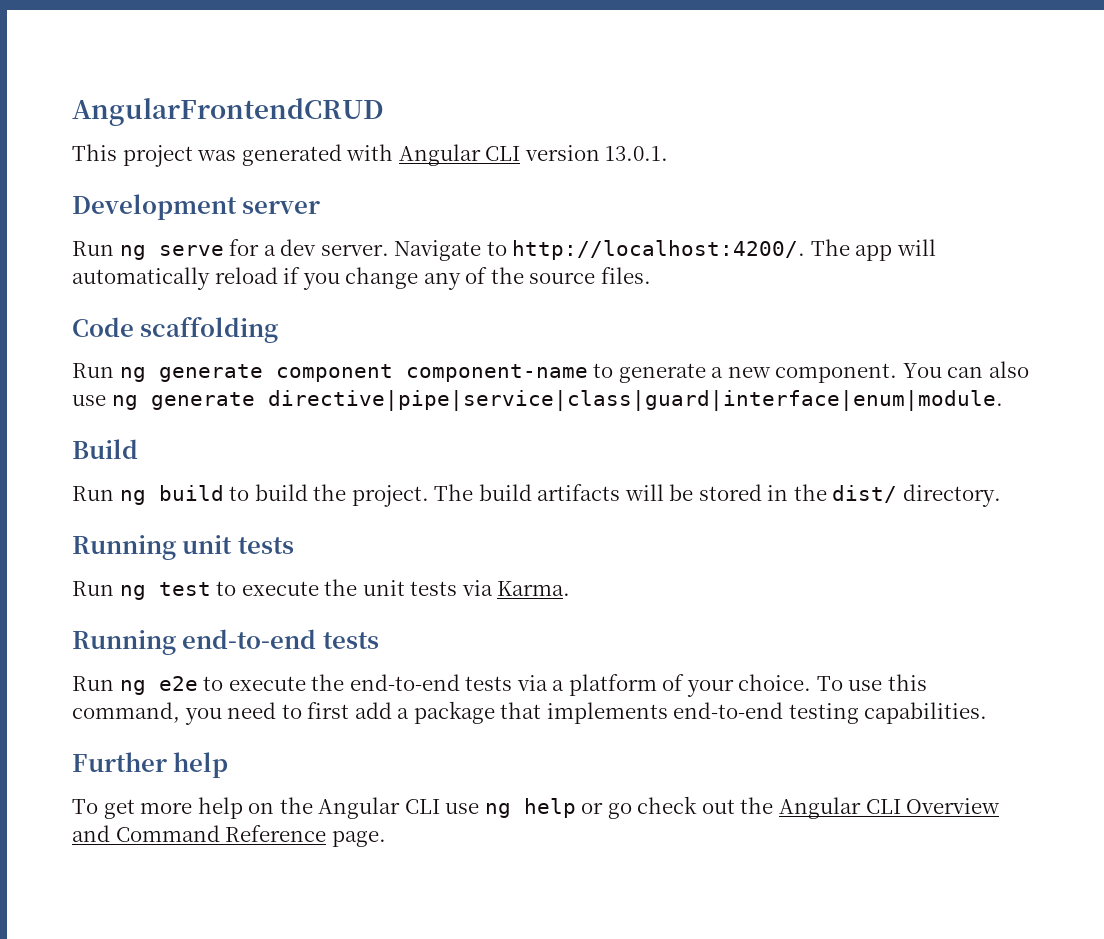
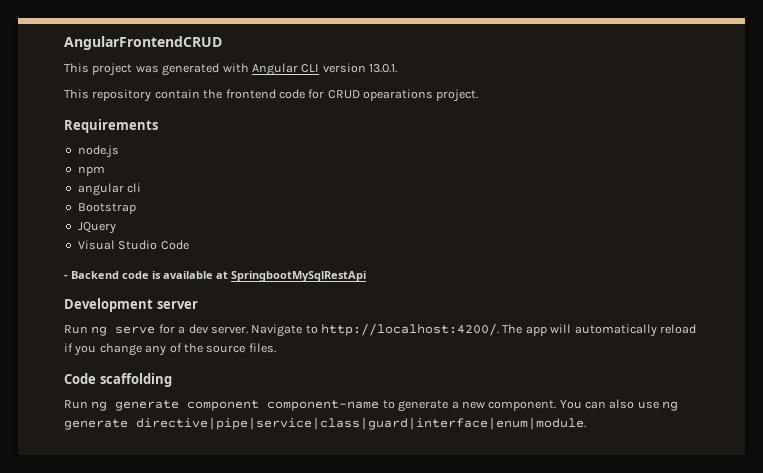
+ This repository contain the frontend code for CRUD opearations project.
+ Requirements
+ node.js
+ npm
+ angular cli
+ Bootstrap
+ JQuery
+ Visual Studio Code
+ - Backend code is available at SpringbootMySqlRestApi
- Build
- Run ng build to build the project. The build artifacts will be stored in the dist/ directory.
- Running unit tests
- Run ng test to execute the unit tests via Karma.
- Running end-to-end tests
- Run ng e2e to execute the end-to-end tests via a platform of your choice. To use this command, you need to first add a package that implements end-to-end testing capabilities.
- Further help
- To get more help on the Angular CLI use ng help or go check out the Angular CLI Overview and Command Reference page.

